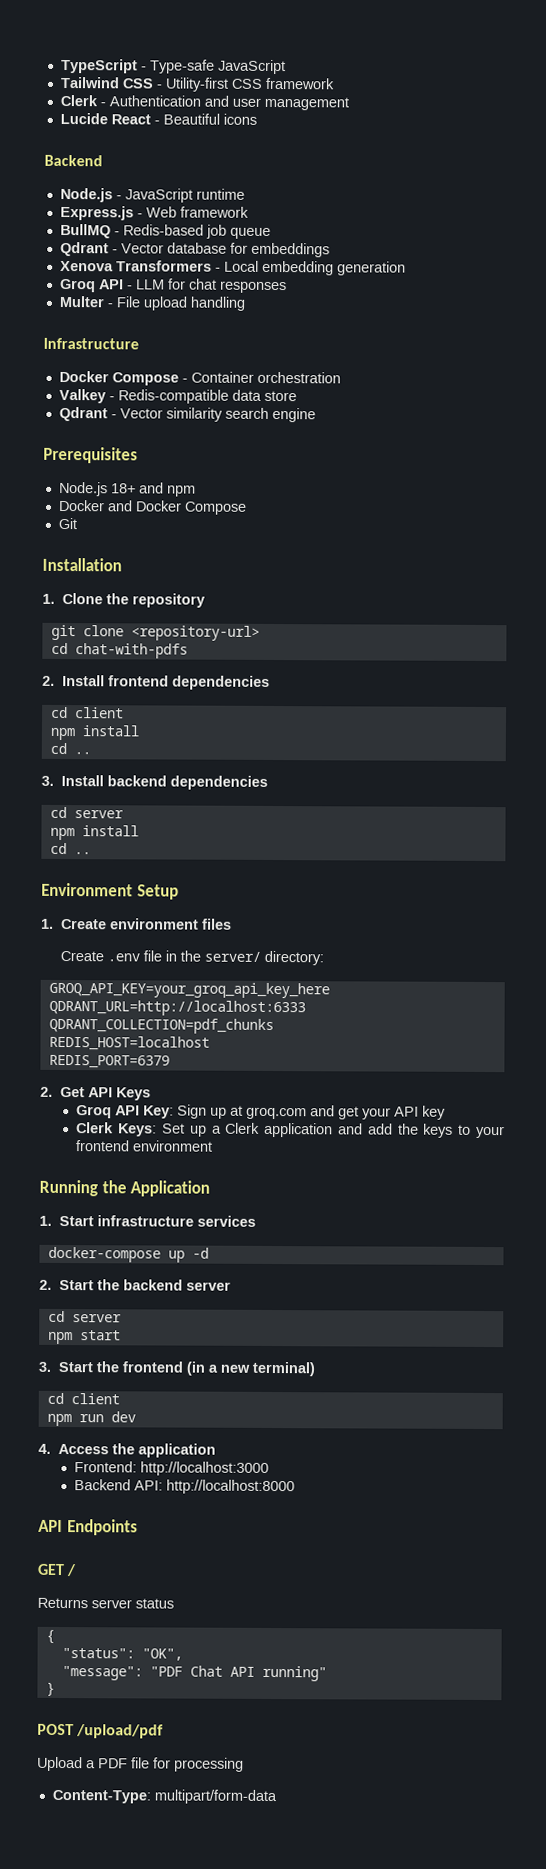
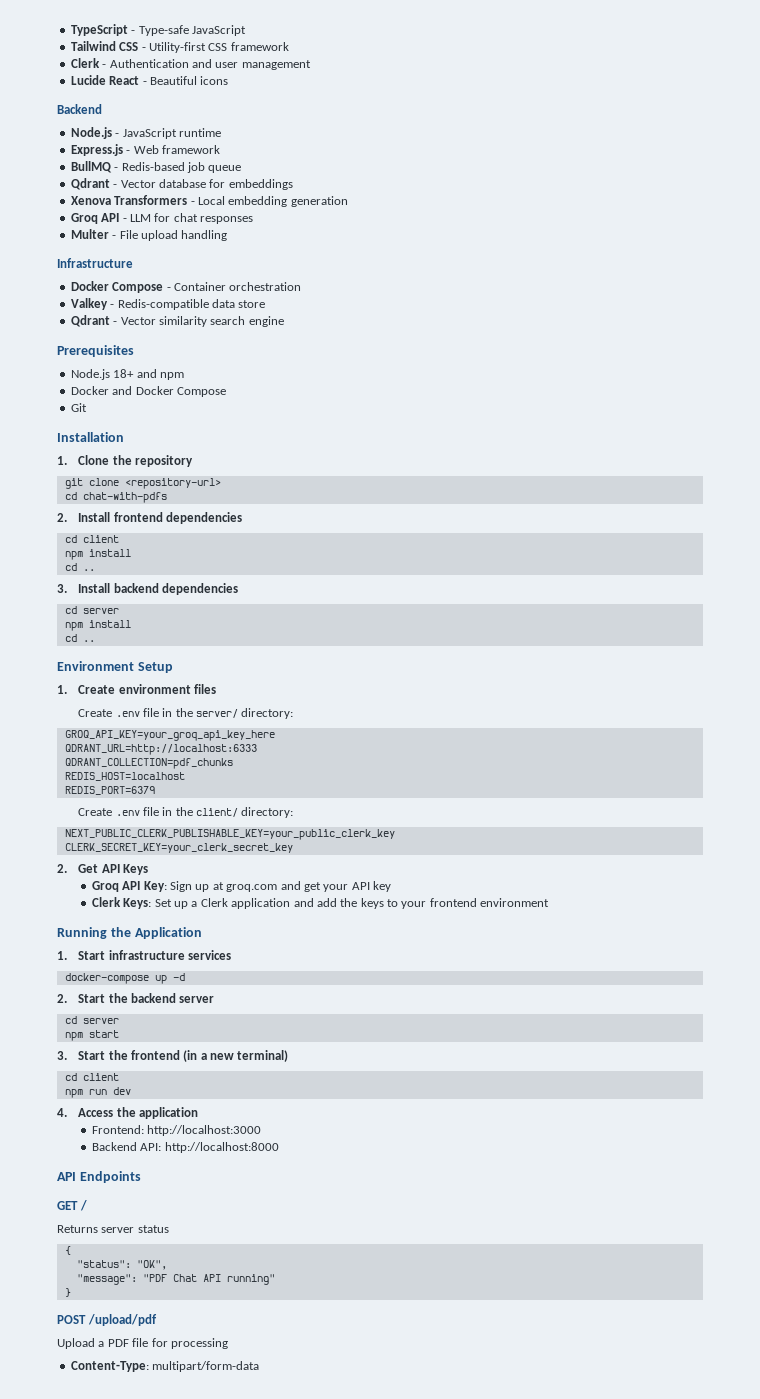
+ Create .env file in the client/ directory:
+ NEXT_PUBLIC_CLERK_PUBLISHABLE_KEY=your_public_clerk_key
+ CLERK_SECRET_KEY=your_clerk_secret_key

